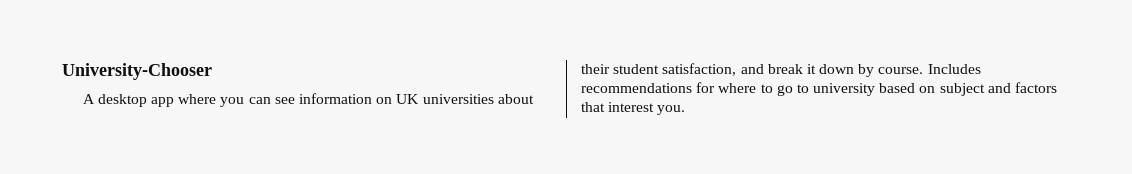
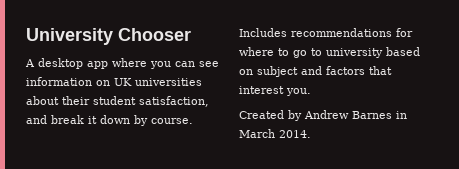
- University-Chooser
+ University Chooser
+ Created by Andrew Barnes in March 2014.

